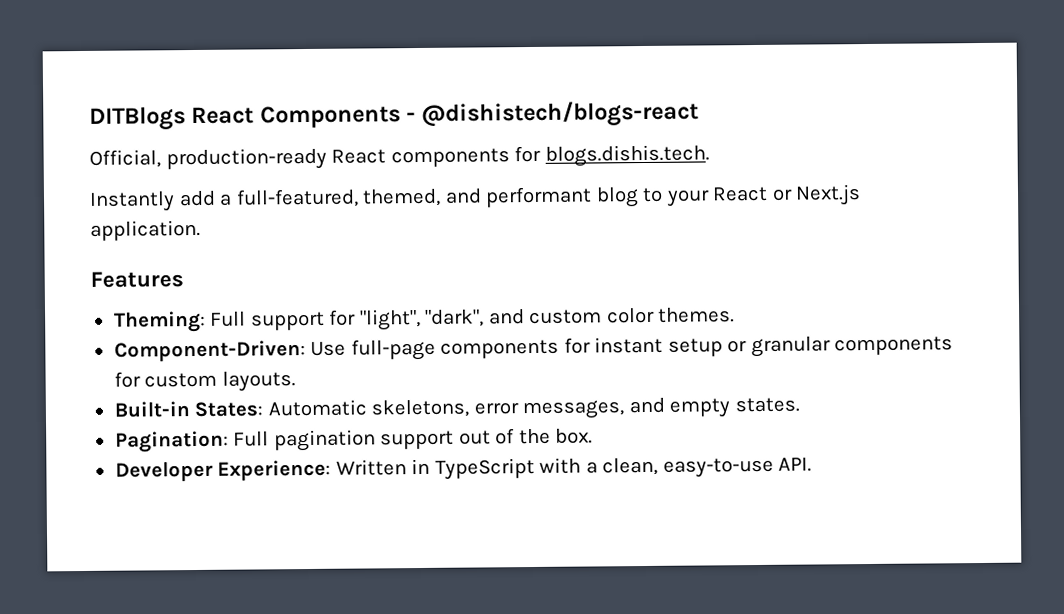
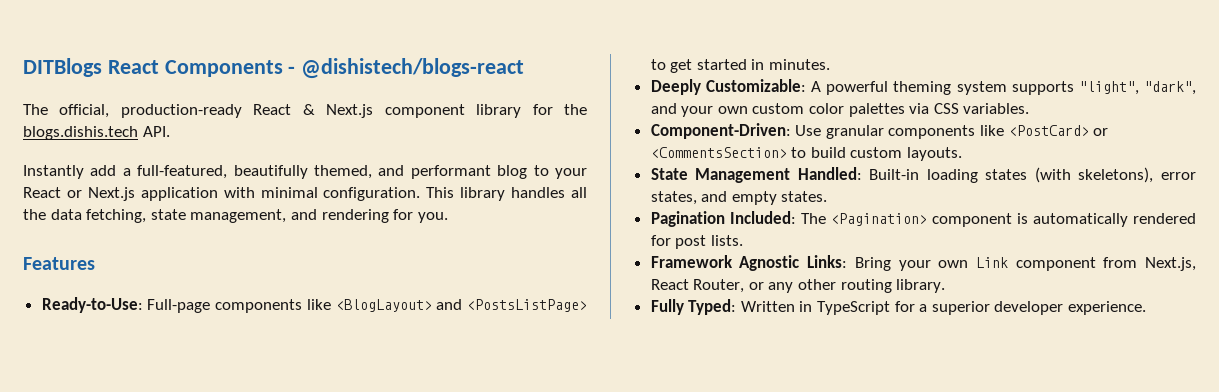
- Official, production-ready React components for blogs.dishis.tech.
+ The official, production-ready React & Next.js component library for the blogs.dishis.tech API.
- Instantly add a full-featured, themed, and performant blog to your React or Next.js application.
+ Instantly add a full-featured, beautifully themed, and performant blog to your React or Next.js application with minimal configuration. This library handles all the data fetching, state management, and rendering for you.
  Features
- Theming: Full support for "light", "dark", and custom color themes.
- Component-Driven: Use full-page components for instant setup or granular components for custom layouts.
- Built-in States: Automatic skeletons, error messages, and empty states.
- Pagination: Full pagination support out of the box.
- Developer Experience: Written in TypeScript with a clean, easy-to-use API.
+ Ready-to-Use: Full-page components like <BlogLayout> and <PostsListPage> to get started in minutes.
+ Deeply Customizable: A powerful theming system supports "light", "dark", and your own custom color palettes via CSS variables.
+ Component-Driven: Use granular components like <PostCard> or <CommentsSection> to build custom layouts.
+ State Management Handled: Built-in loading states (with skeletons), error states, and empty states.
+ Pagination Included: The <Pagination> component is automatically rendered for post lists.
+ Framework Agnostic Links: Bring your own Link component from Next.js, React Router, or any other routing library.
+ Fully Typed: Written in TypeScript for a superior developer experience.

